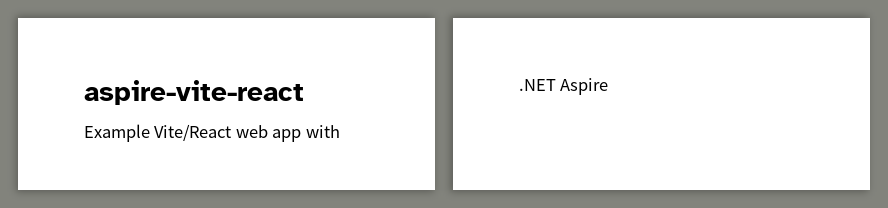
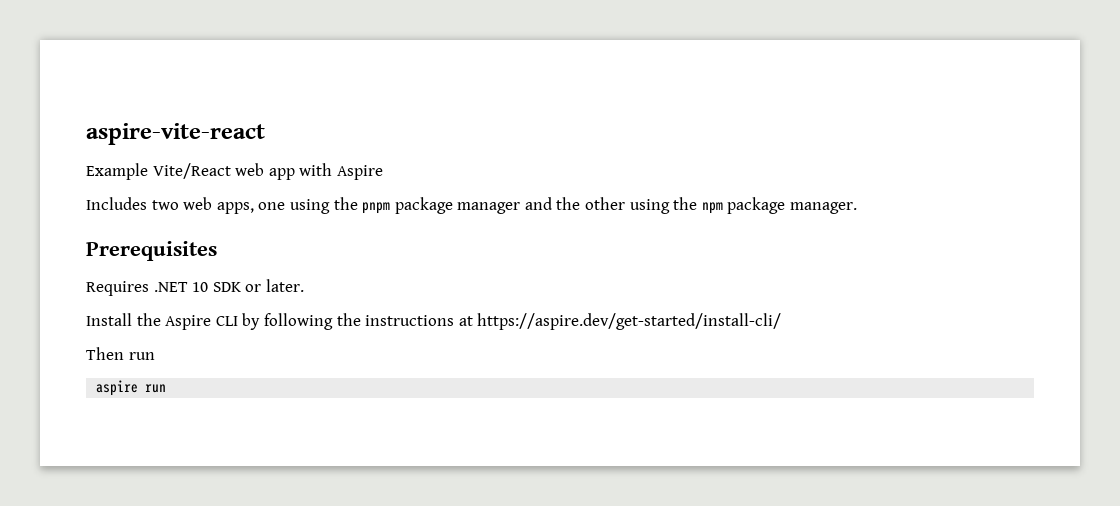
- Example Vite/React web app with .NET Aspire
+ Example Vite/React web app with Aspire
+ Includes two web apps, one using the pnpm package manager and the other using the npm package manager.
+ Prerequisites
+ Requires .NET 10 SDK or later.
+ Install the Aspire CLI by following the instructions at https://aspire.dev/get-started/install-cli/
+ Then run
+ aspire run

